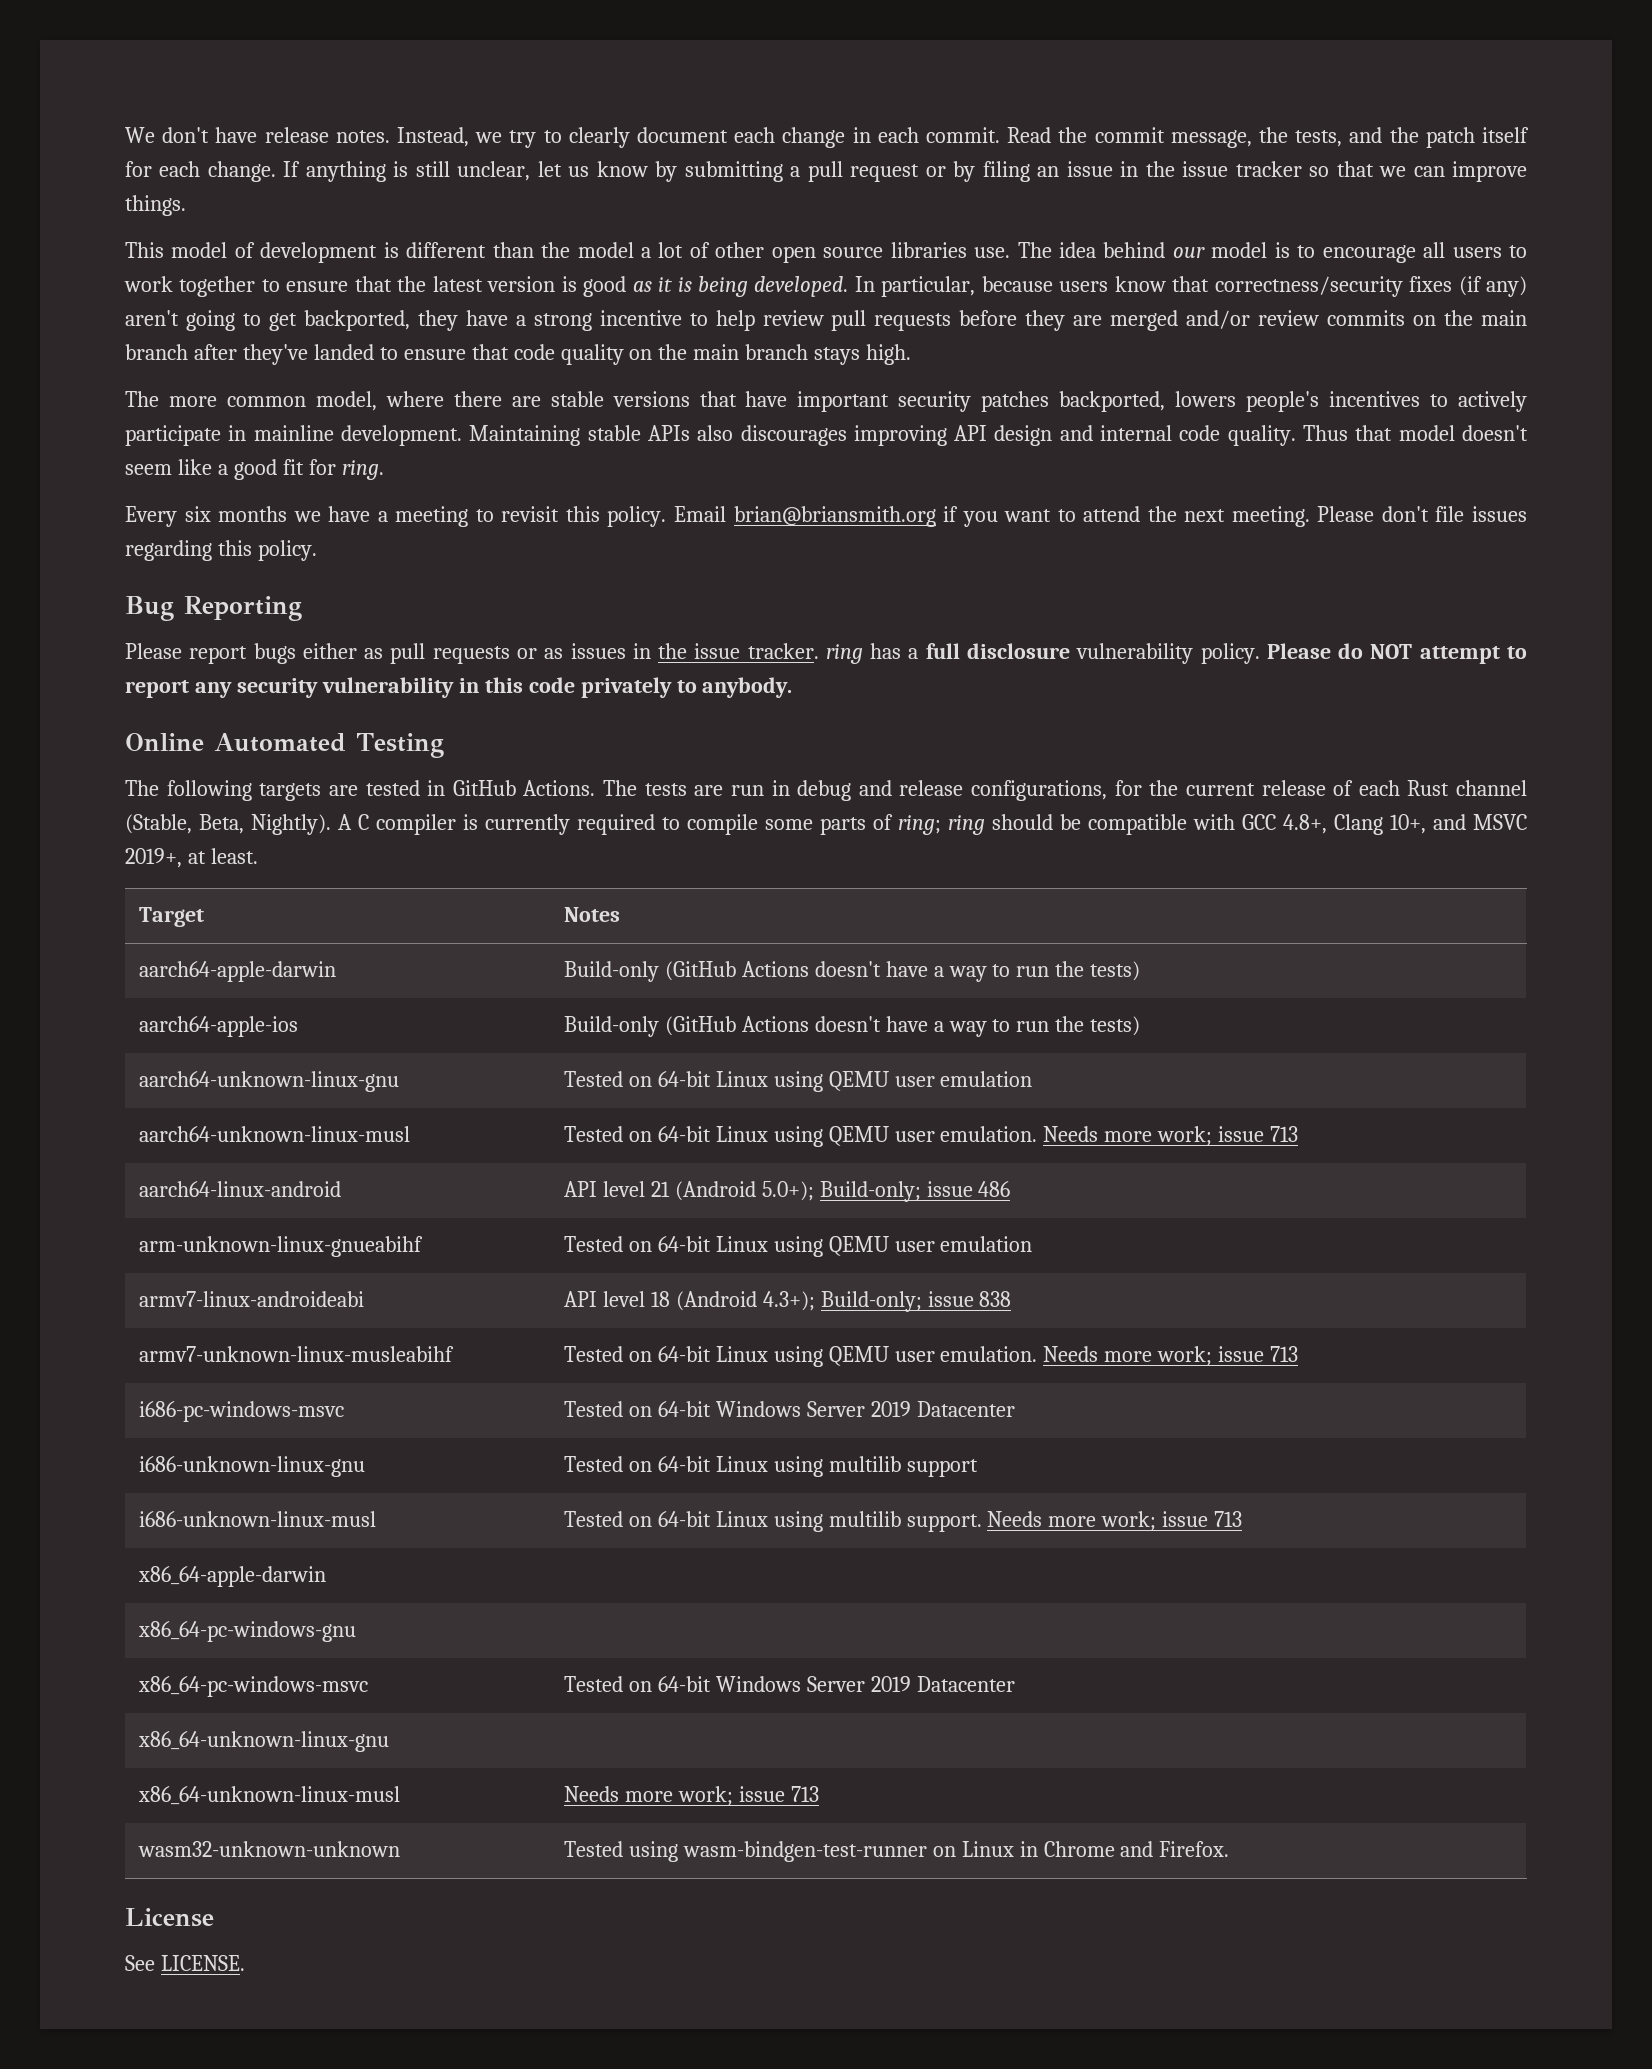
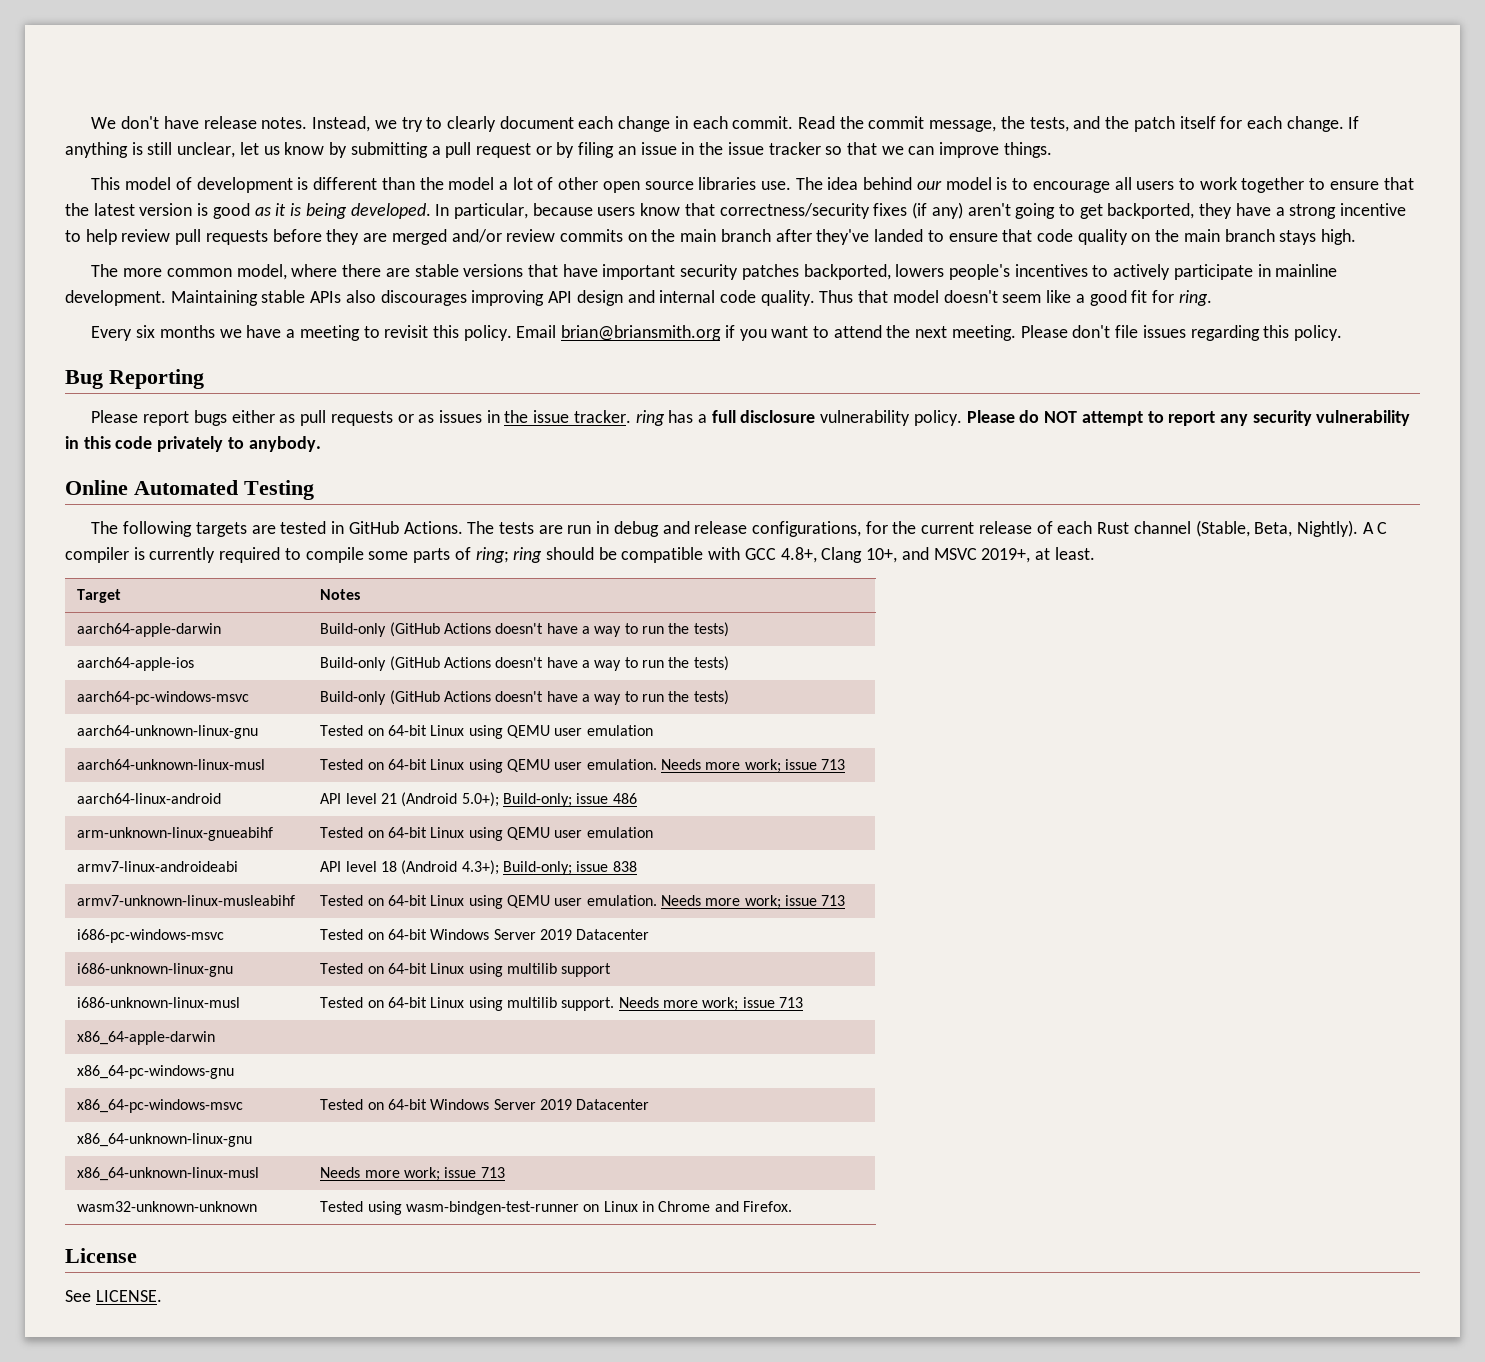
+ aarch64-pc-windows-msvc | Build-only (GitHub Actions doesn't have a way to run the tests)

